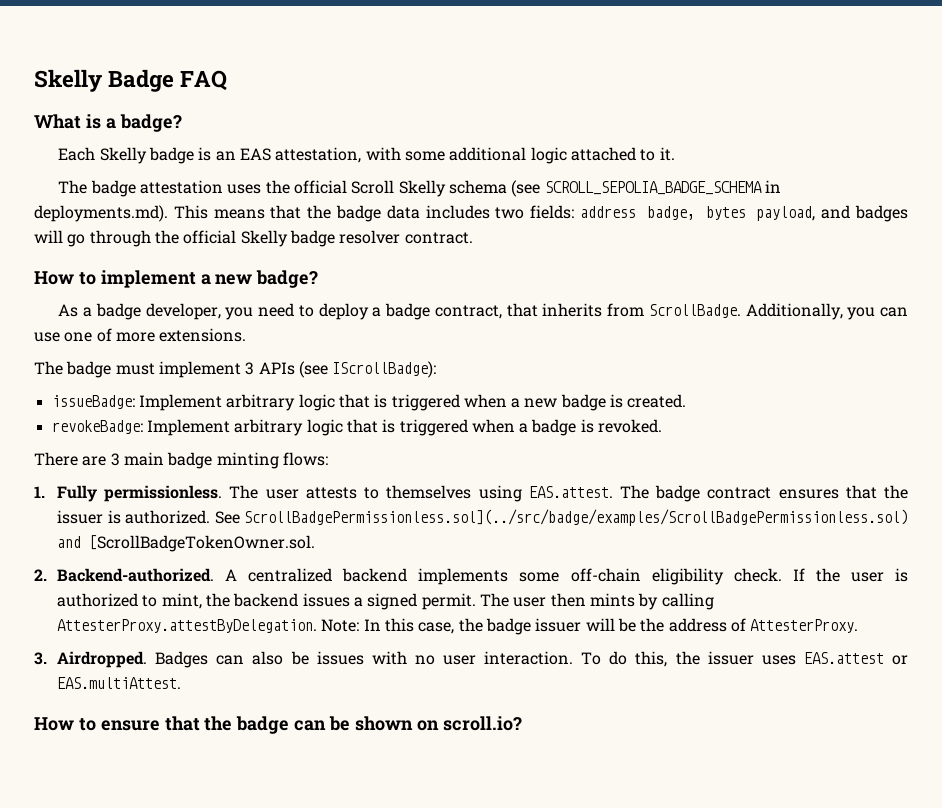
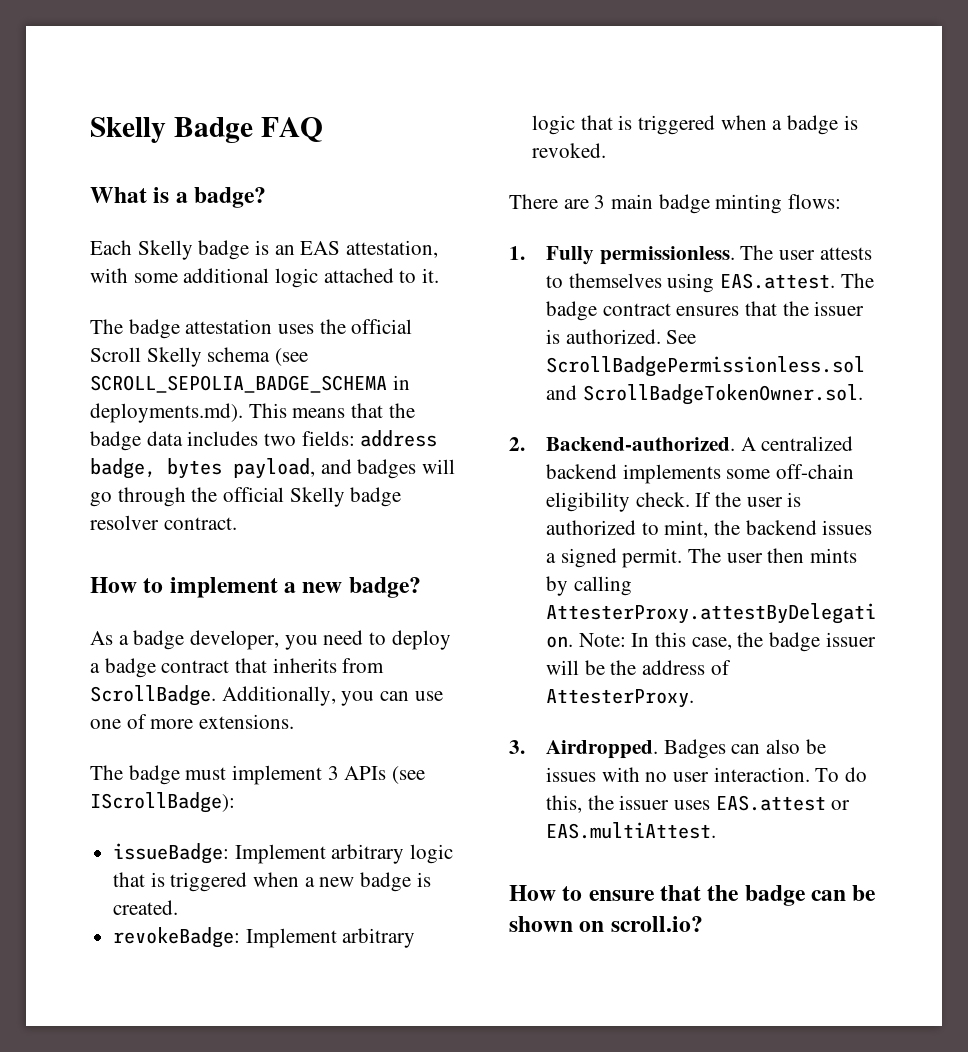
- As a badge developer, you need to deploy a badge contract, that inherits from ScrollBadge.
+ As a badge developer, you need to deploy a badge contract that inherits from ScrollBadge.
- See ScrollBadgePermissionless.sol](../src/badge/examples/ScrollBadgePermissionless.sol) and [ScrollBadgeTokenOwner.sol.
+ See ScrollBadgePermissionless.sol and ScrollBadgeTokenOwner.sol.

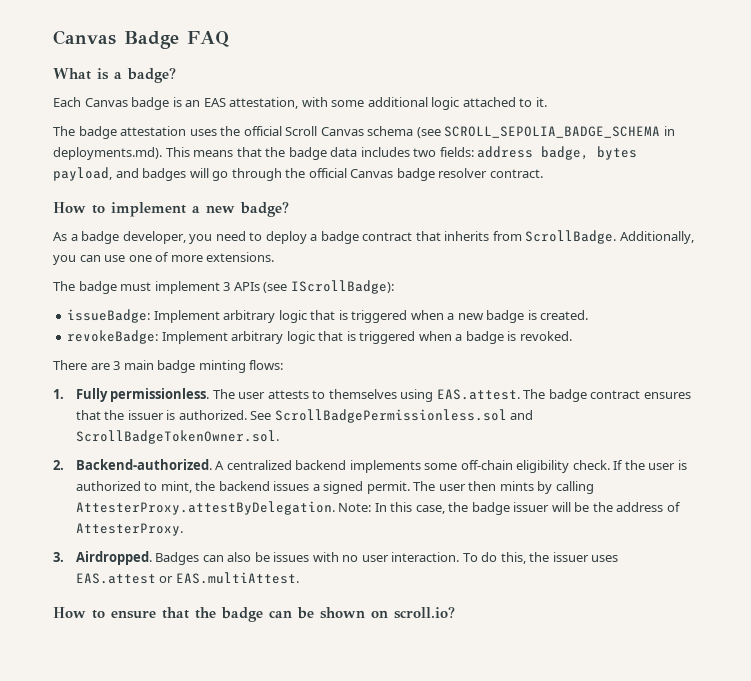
- Skelly Badge FAQ
+ Canvas Badge FAQ
- Each Skelly badge is an EAS attestation, with some additional logic attached to it.
+ Each Canvas badge is an EAS attestation, with some additional logic attached to it.
- The badge attestation uses the official Scroll Skelly schema (see SCROLL_SEPOLIA_BADGE_SCHEMA in deployments.md). This means that the badge data includes two fields: address badge, bytes payload, and badges will go through the official Skelly badge resolver contract.
+ The badge attestation uses the official Scroll Canvas schema (see SCROLL_SEPOLIA_BADGE_SCHEMA in deployments.md). This means that the badge data includes two fields: address badge, bytes payload, and badges will go through the official Canvas badge resolver contract.

